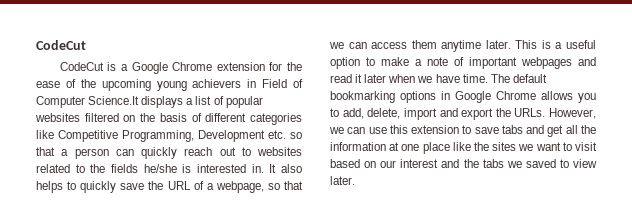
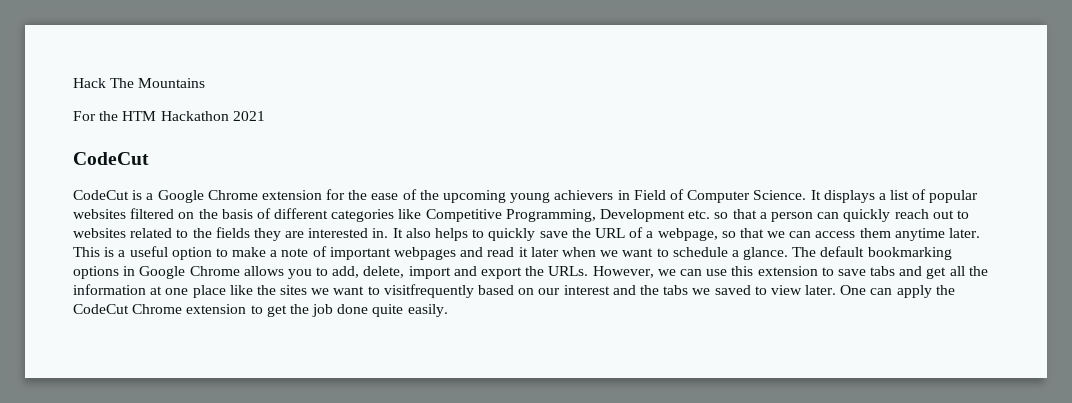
+ Hack The Mountains
+ For the HTM Hackathon 2021
- CodeCut is a Google Chrome extension for the ease of the upcoming young achievers in Field of Computer Science.It displays a list of popular websites filtered on the basis of different categories like Competitive Programming, Development etc. so that a person can quickly reach out to websites related to the fields he/she is interested in.
+ CodeCut is a Google Chrome extension for the ease of the upcoming young achievers in Field of Computer Science. It displays a list of popular websites filtered on the basis of different categories like Competitive Programming, Development etc. so that a person can quickly reach out to websites related to the fields they are interested in.
- This is a useful option to make a note of important webpages and read it later when we have time.
+ This is a useful option to make a note of important webpages and read it later when we want to schedule a glance.
- However, we can use this extension to save tabs and get all the information at one place like the sites we want to visit based on our interest and the tabs we saved to view later.
+ However, we can use this extension to save tabs and get all the information at one place like the sites we want to visitfrequently based on our interest and the tabs we saved to view later.
+ One can apply the CodeCut Chrome extension to get the job done quite easily.

